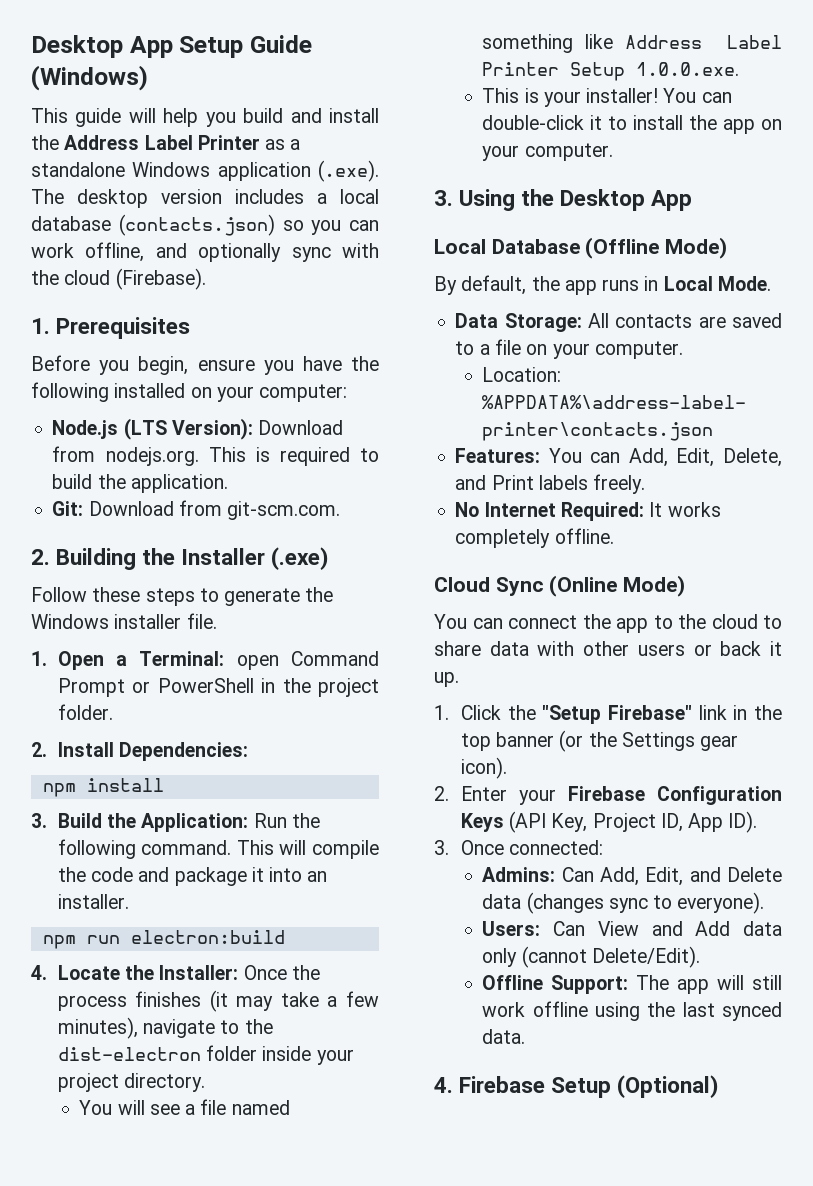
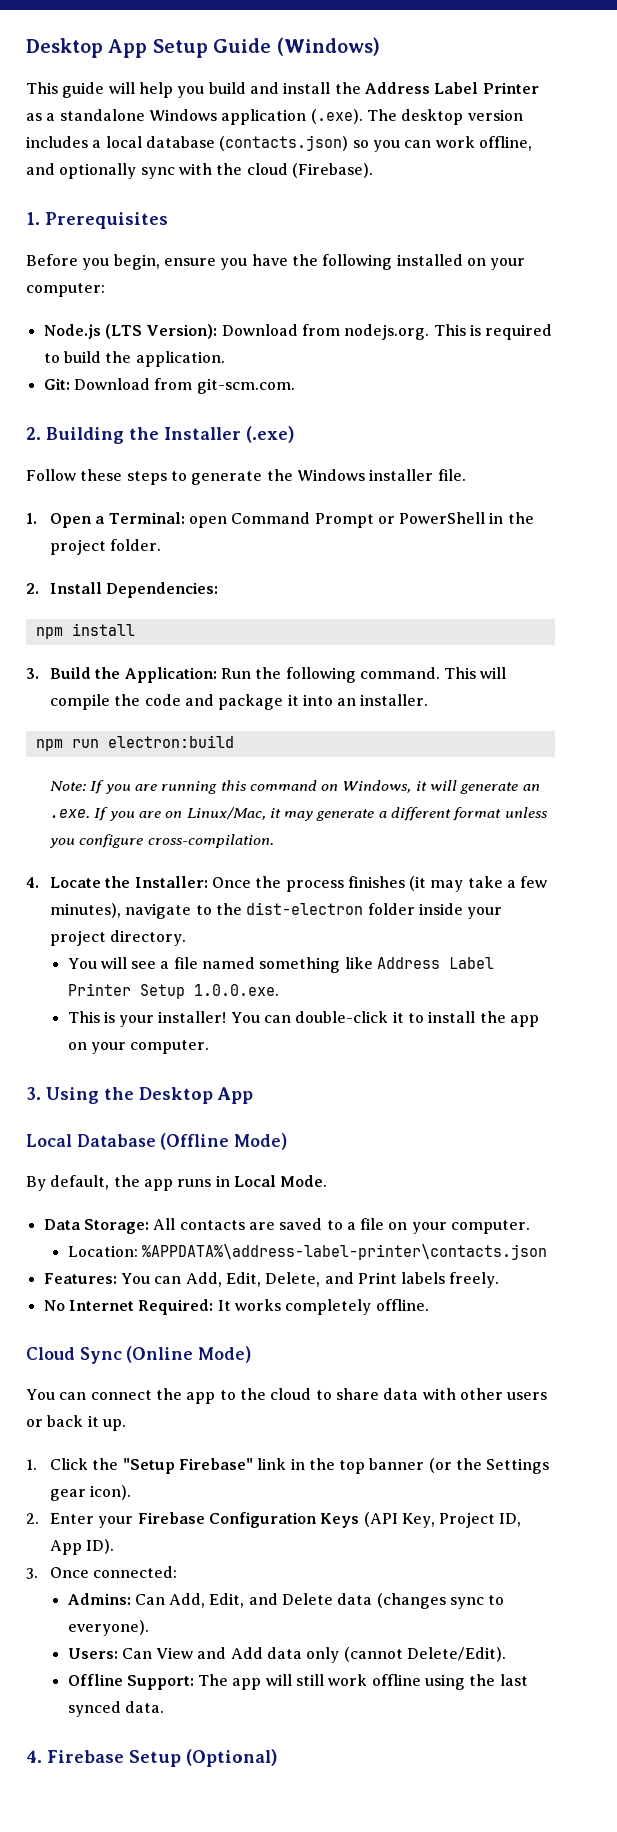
+ Note: If you are running this command on Windows, it will generate an .exe. If you are on Linux/Mac, it may generate a different format unless you configure cross-compilation.

